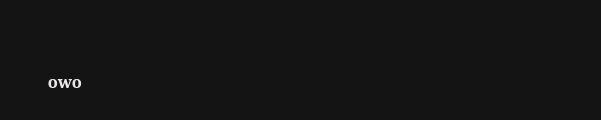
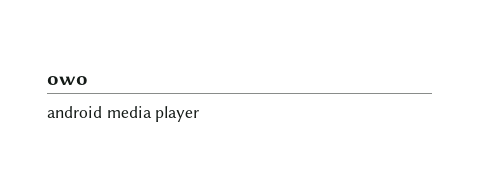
+ android media player

